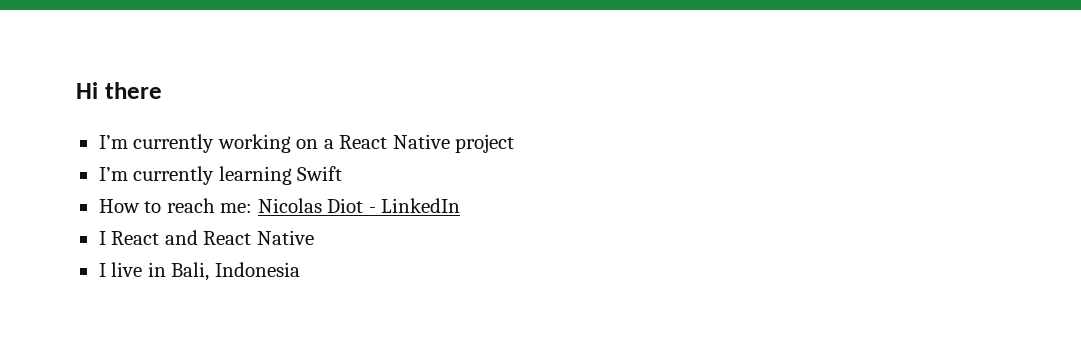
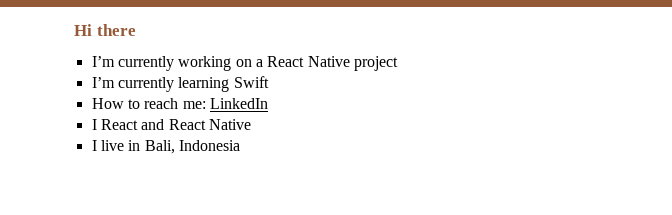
- How to reach me: Nicolas Diot - LinkedIn
+ How to reach me: LinkedIn

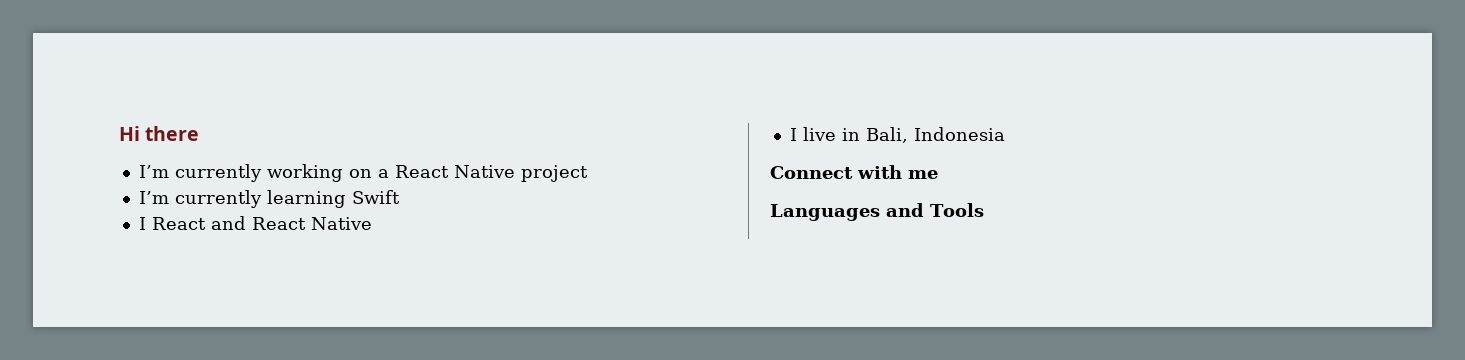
- How to reach me: LinkedIn
+ Connect with me
+ Languages and Tools

